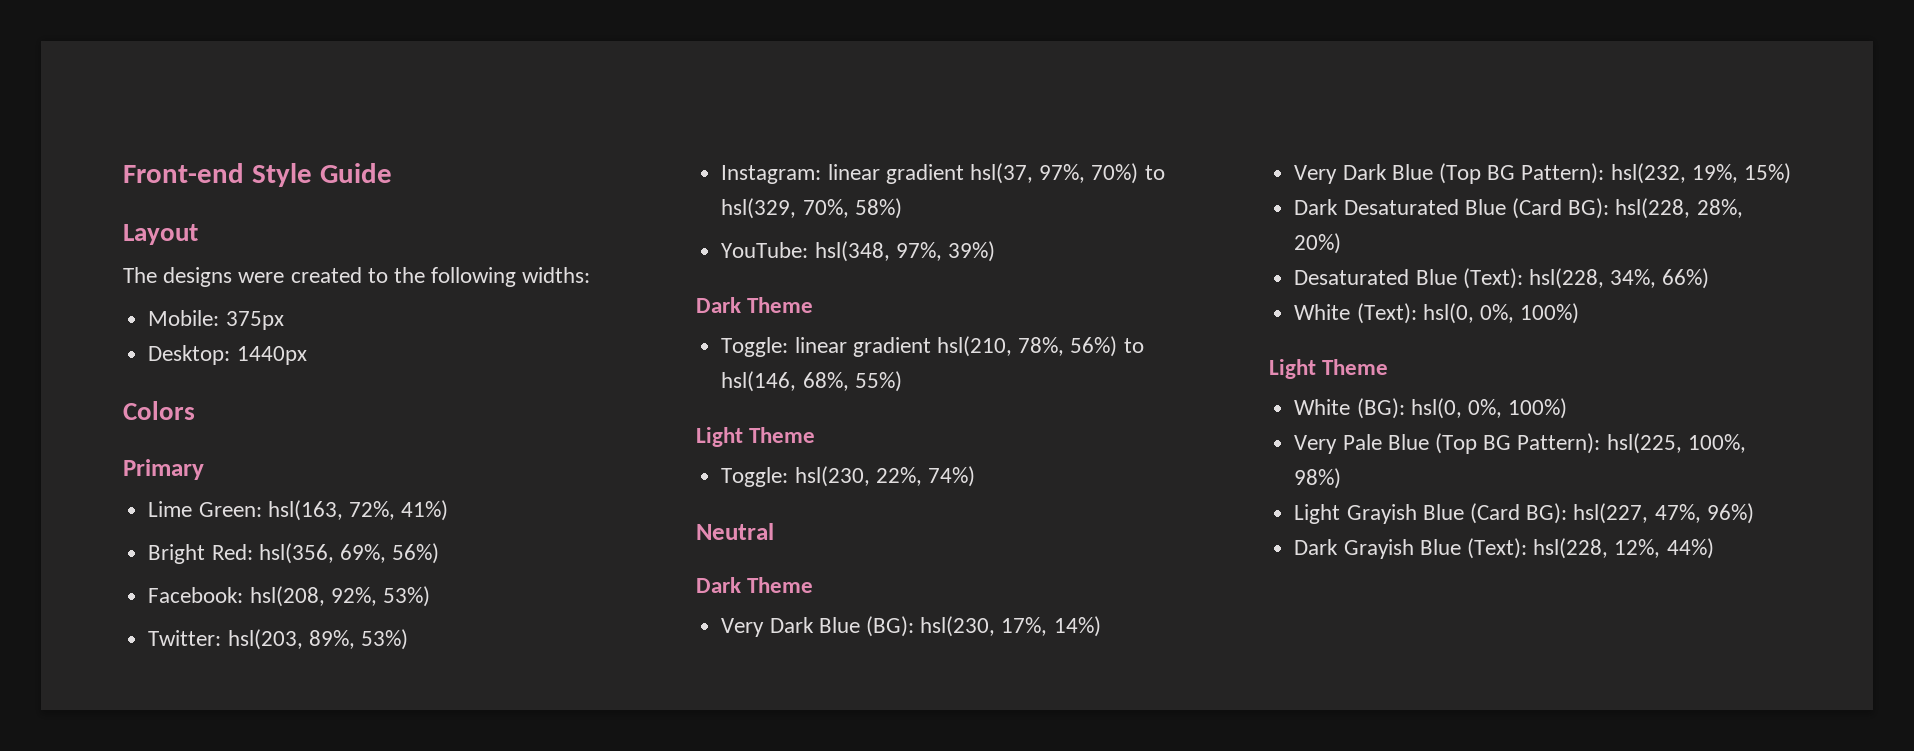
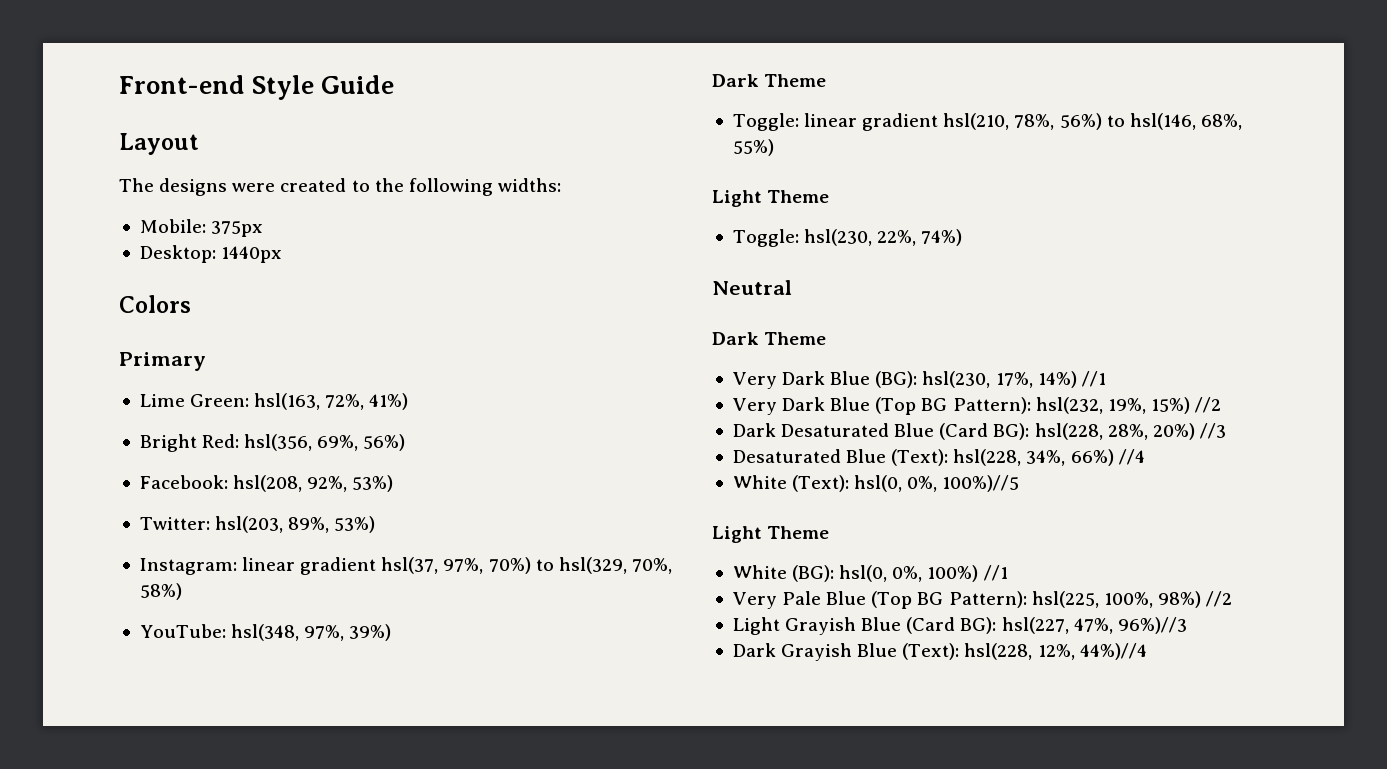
- Very Dark Blue (BG): hsl(230, 17%, 14%)
+ Very Dark Blue (BG): hsl(230, 17%, 14%) //1
- Very Dark Blue (Top BG Pattern): hsl(232, 19%, 15%)
+ Very Dark Blue (Top BG Pattern): hsl(232, 19%, 15%) //2
- Dark Desaturated Blue (Card BG): hsl(228, 28%, 20%)
+ Dark Desaturated Blue (Card BG): hsl(228, 28%, 20%) //3
- Desaturated Blue (Text): hsl(228, 34%, 66%)
+ Desaturated Blue (Text): hsl(228, 34%, 66%) //4
- White (Text): hsl(0, 0%, 100%)
+ White (Text): hsl(0, 0%, 100%)//5
- White (BG): hsl(0, 0%, 100%)
+ White (BG): hsl(0, 0%, 100%) //1
- Very Pale Blue (Top BG Pattern): hsl(225, 100%, 98%)
+ Very Pale Blue (Top BG Pattern): hsl(225, 100%, 98%) //2
- Light Grayish Blue (Card BG): hsl(227, 47%, 96%)
+ Light Grayish Blue (Card BG): hsl(227, 47%, 96%)//3
- Dark Grayish Blue (Text): hsl(228, 12%, 44%)
+ Dark Grayish Blue (Text): hsl(228, 12%, 44%)//4

